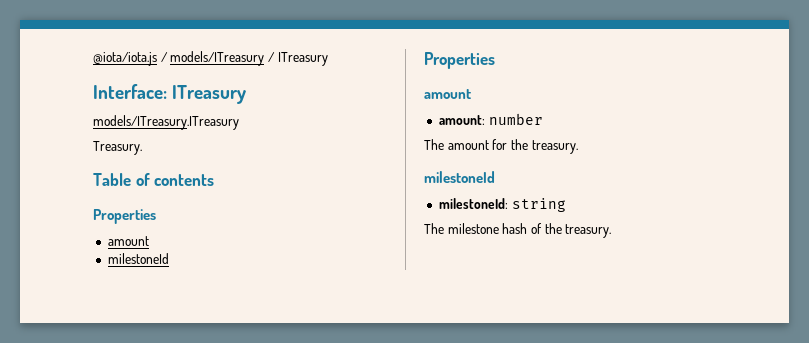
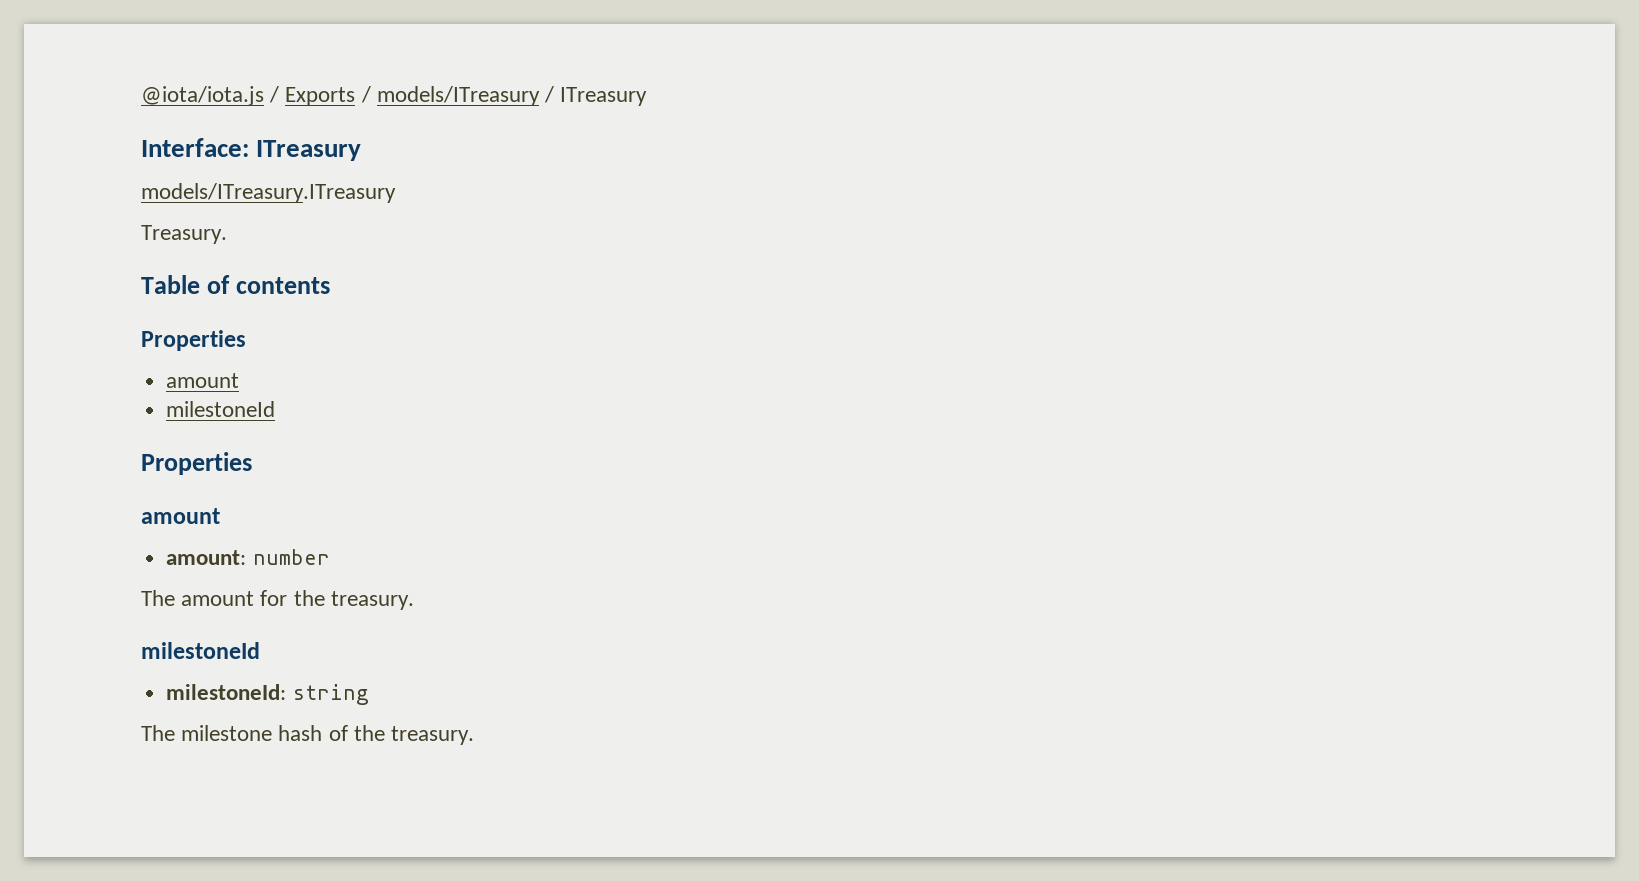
- @iota/iota.js / models/ITreasury / ITreasury
+ @iota/iota.js / Exports / models/ITreasury / ITreasury

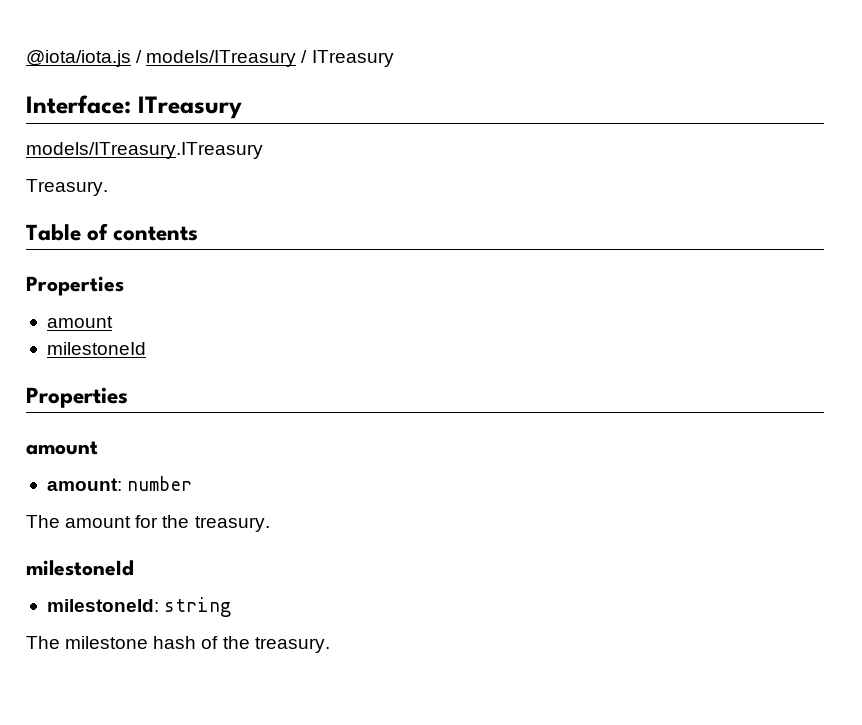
- @iota/iota.js / Exports / models/ITreasury / ITreasury
+ @iota/iota.js / models/ITreasury / ITreasury

